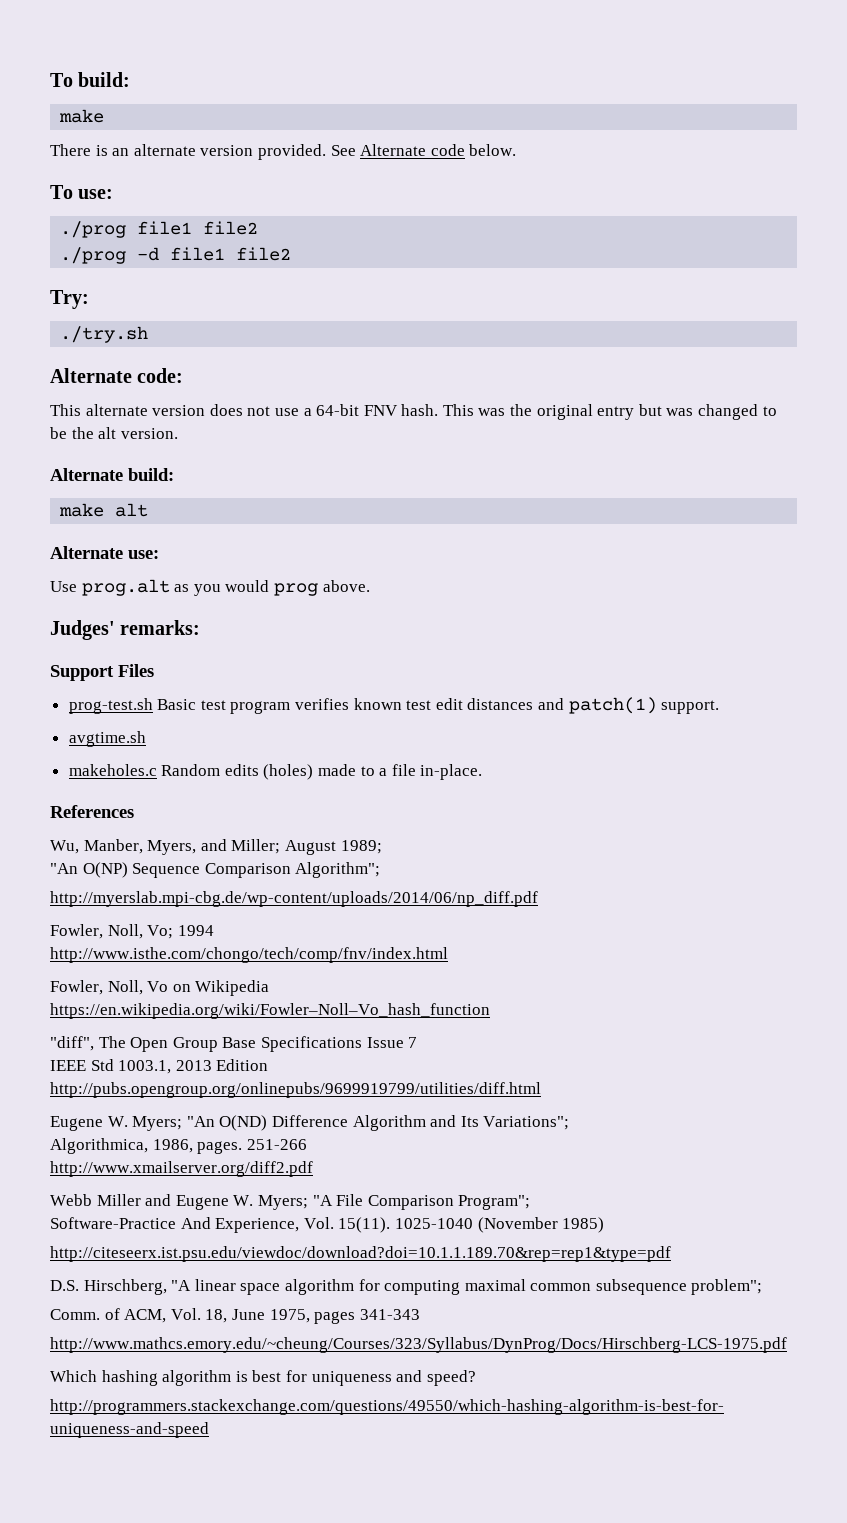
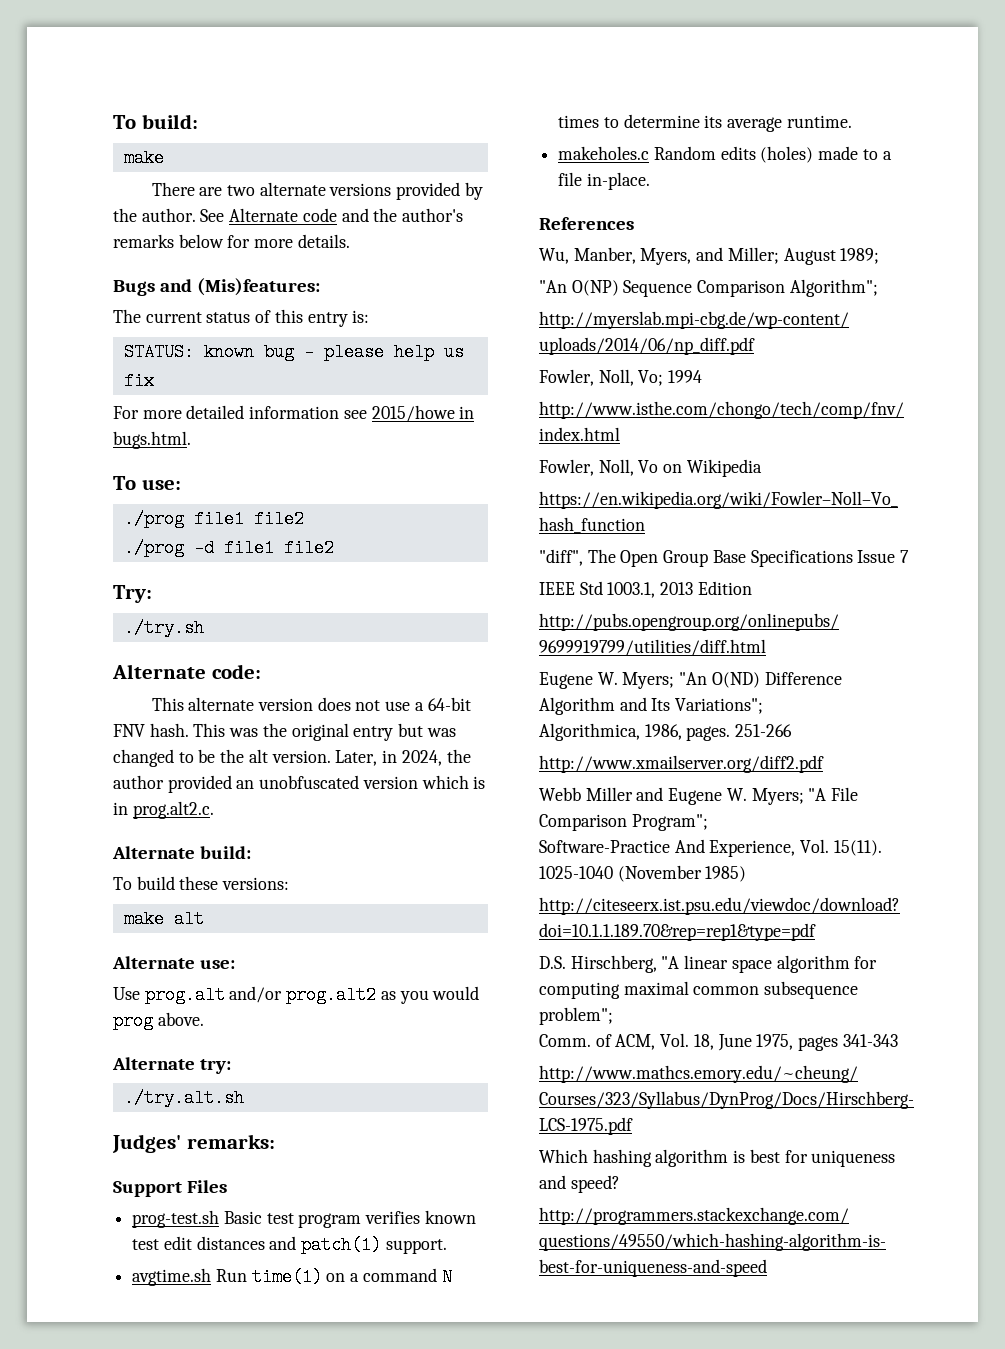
- There is an alternate version provided. See Alternate code below.
+ There are two alternate versions provided by the author. See Alternate code and the author's remarks below for more details.
+ Bugs and (Mis)features:
+ The current status of this entry is:
+ STATUS: known bug - please help us fix
+ For more detailed information see 2015/howe in bugs.html.
- This was the original entry but was changed to be the alt version.
+ This was the original entry but was changed to be the alt version. Later, in 2024, the author provided an unobfuscated version which is in prog.alt2.c.
  Alternate build:
+ To build these versions:
- Use prog.alt as you would prog above.
+ Use prog.alt and/or prog.alt2 as you would prog above.
+ Alternate try:
+ ./try.alt.sh
- avgtime.sh
+ avgtime.sh Run time(1) on a command N times to determine its average runtime.

